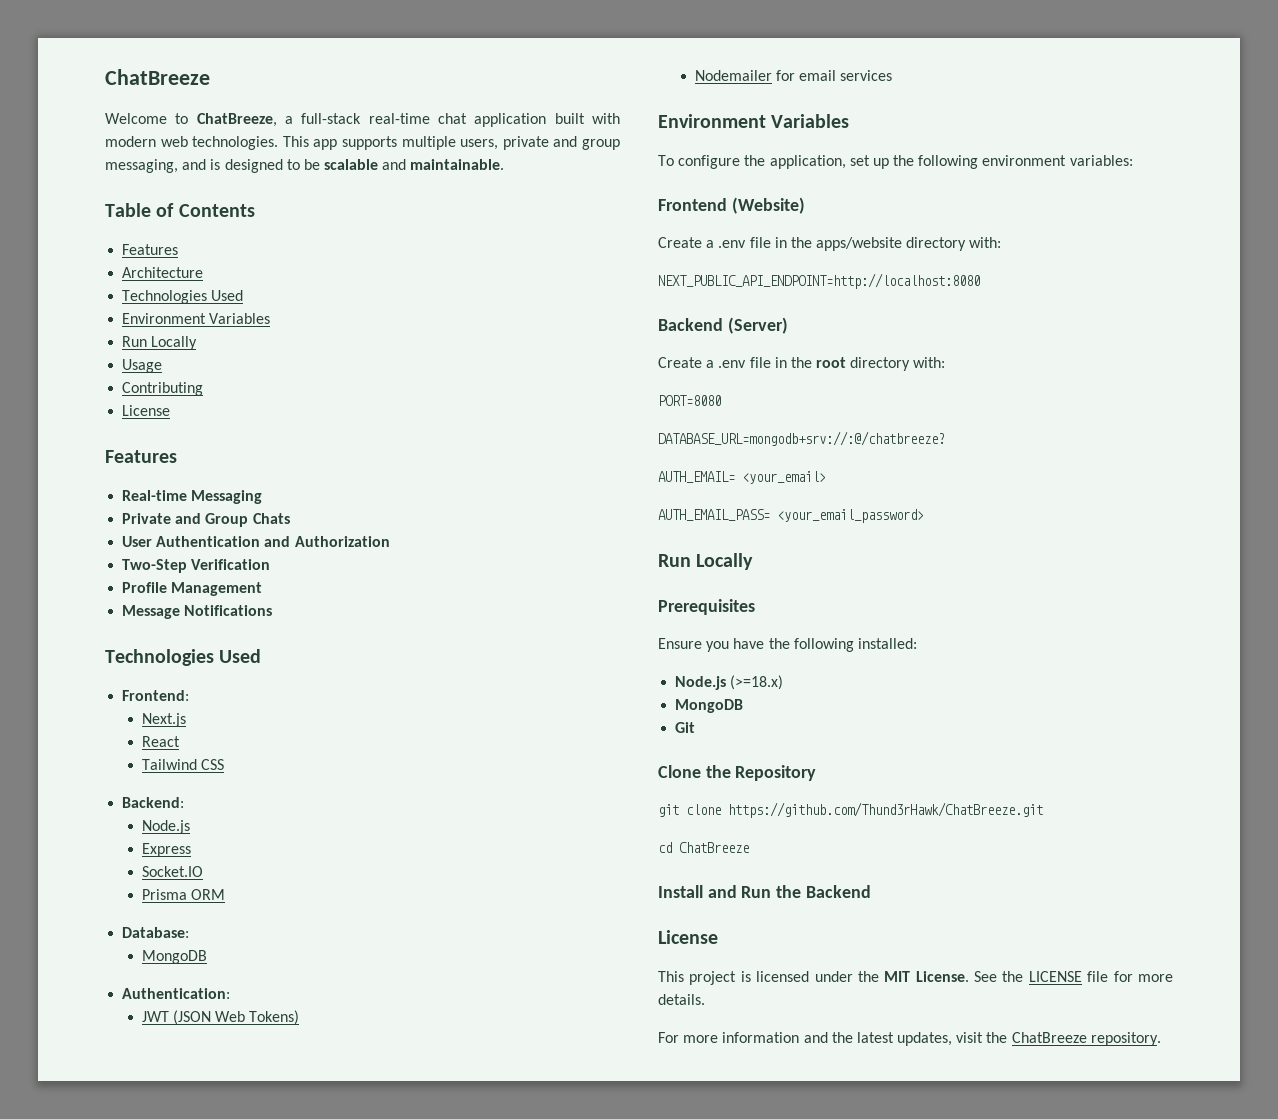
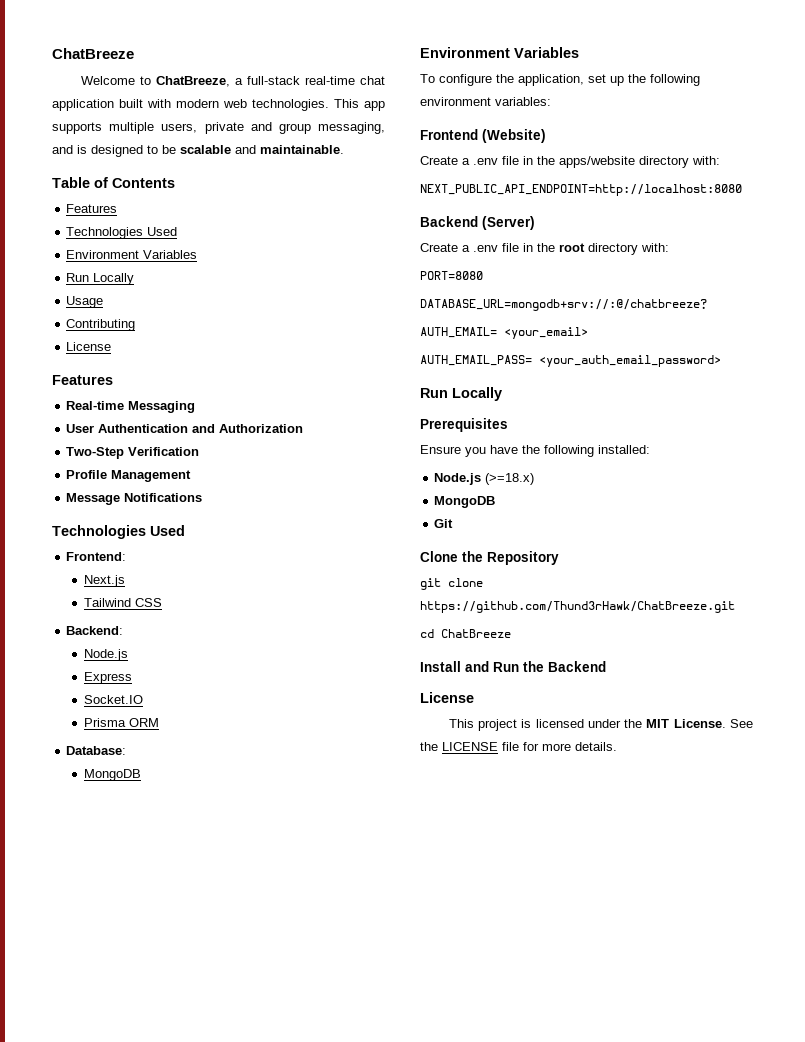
- Architecture
- Private and Group Chats
- React
- Authentication:
- JWT (JSON Web Tokens)
- Nodemailer for email services
- AUTH_EMAIL_PASS= <your_email_password>
+ AUTH_EMAIL_PASS= <your_auth_email_password>
- For more information and the latest updates, visit the ChatBreeze repository.

